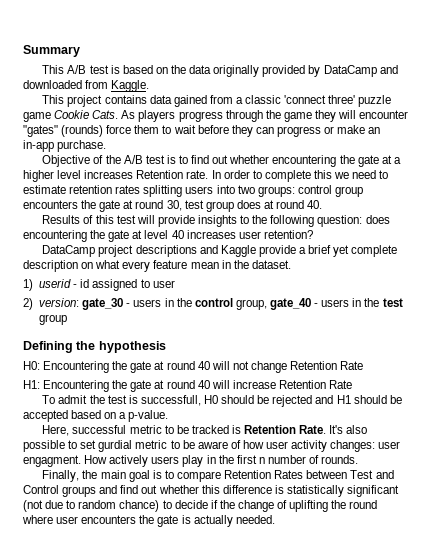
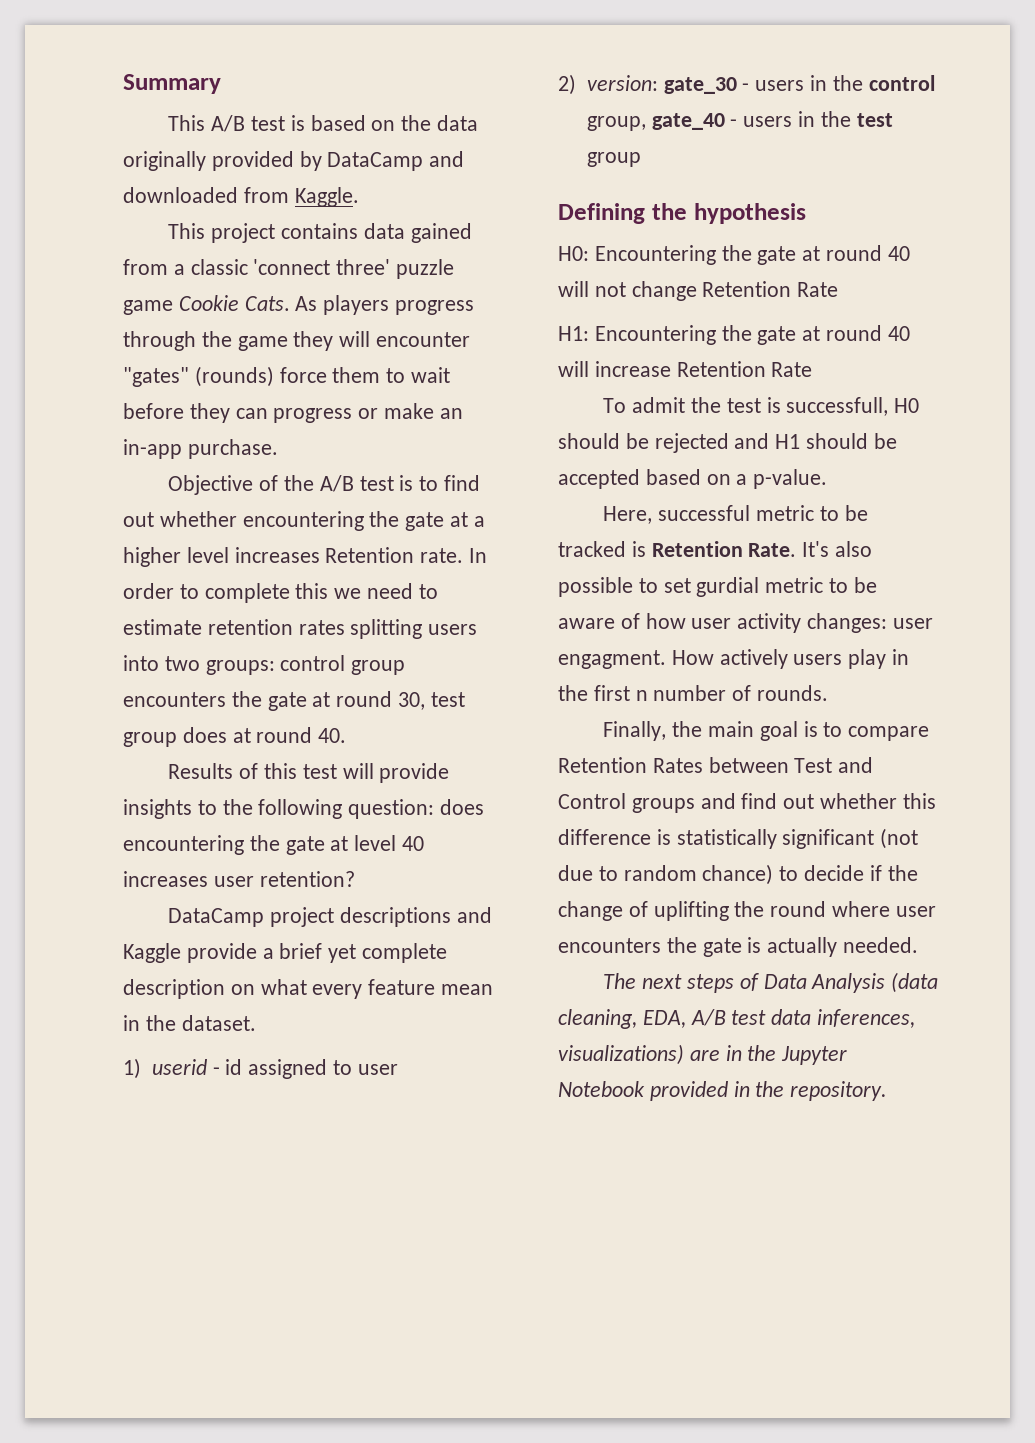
+ The next steps of Data Analysis (data cleaning, EDA, A/B test data inferences, visualizations) are in the Jupyter Notebook provided in the repository.

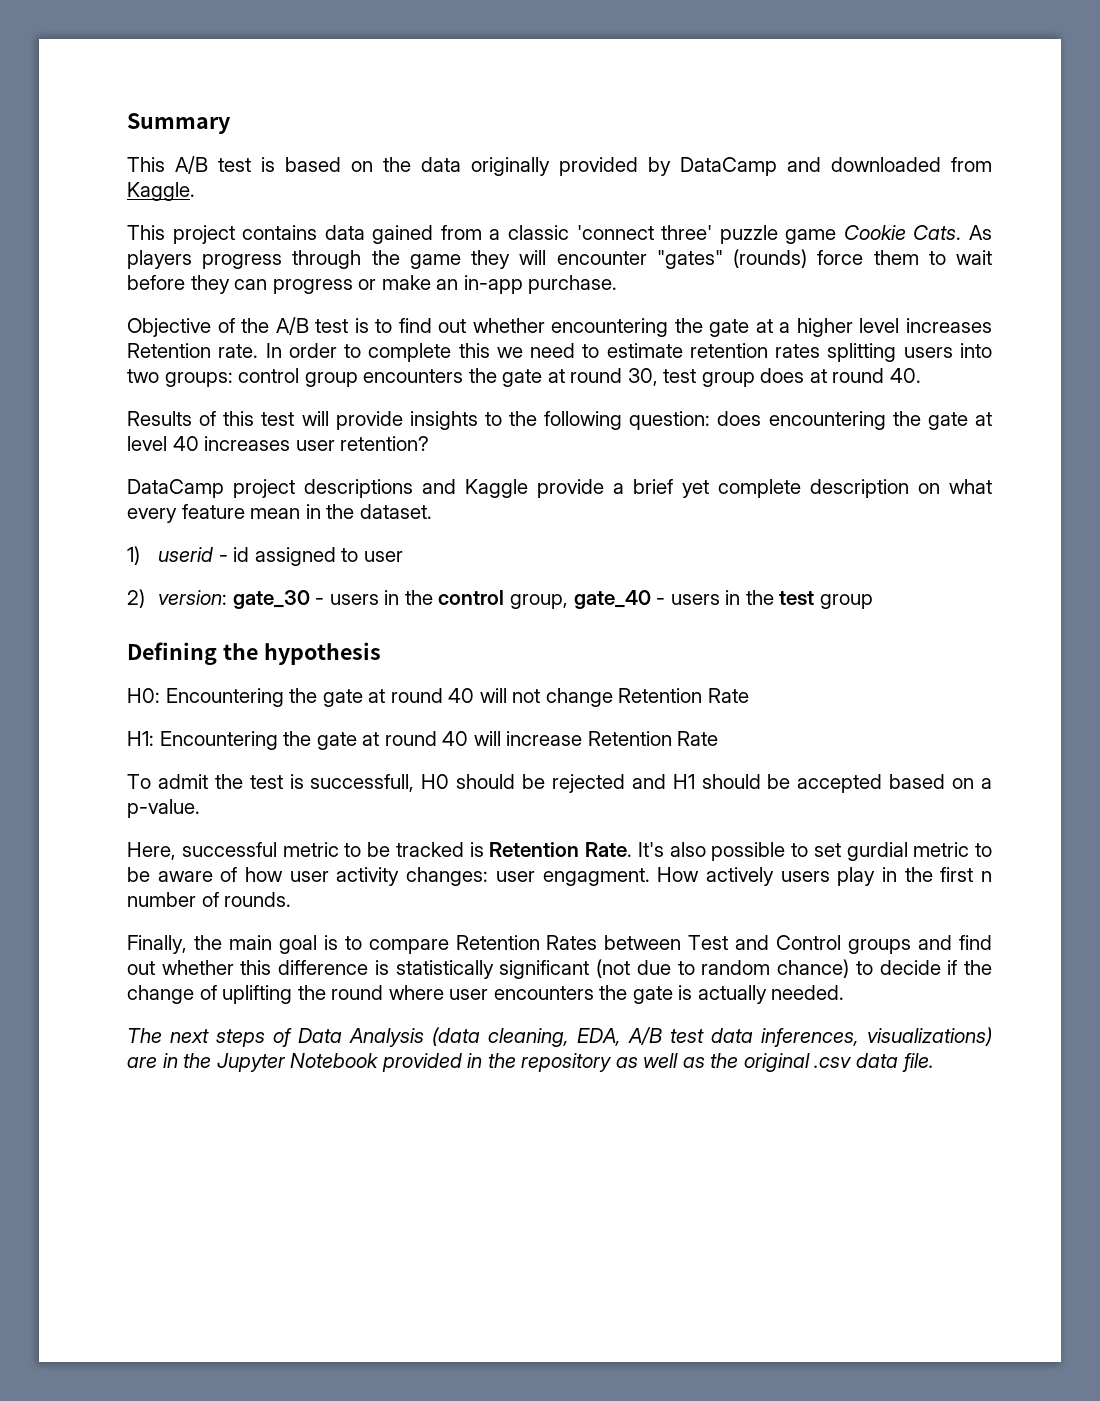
- The next steps of Data Analysis (data cleaning, EDA, A/B test data inferences, visualizations) are in the Jupyter Notebook provided in the repository.
+ The next steps of Data Analysis (data cleaning, EDA, A/B test data inferences, visualizations) are in the Jupyter Notebook provided in the repository as well as the original .csv data file.

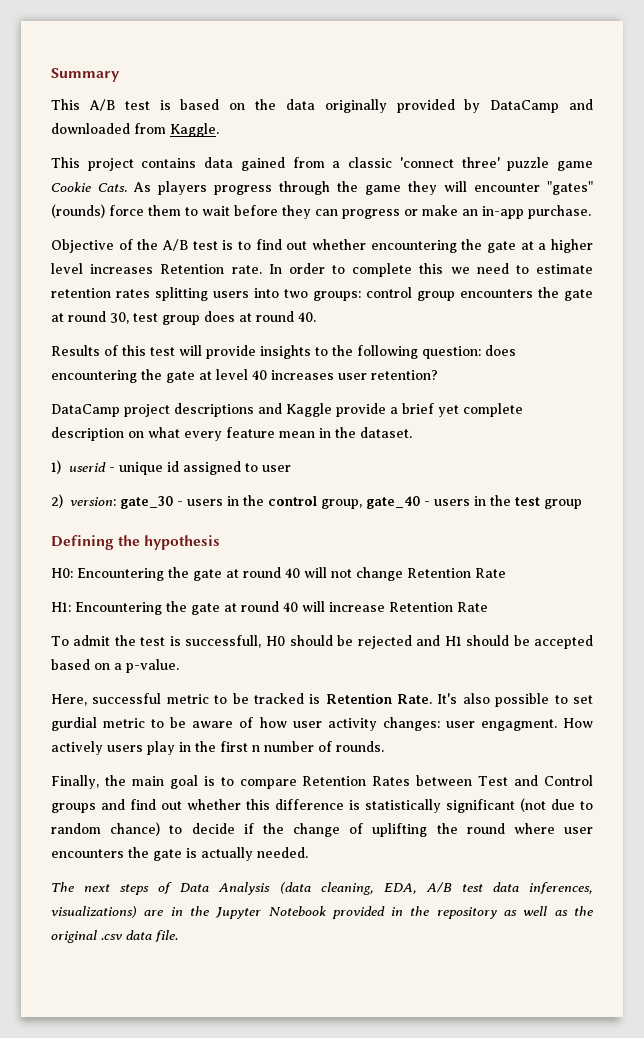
- 1) userid - id assigned to user
+ 1) userid - unique id assigned to user

